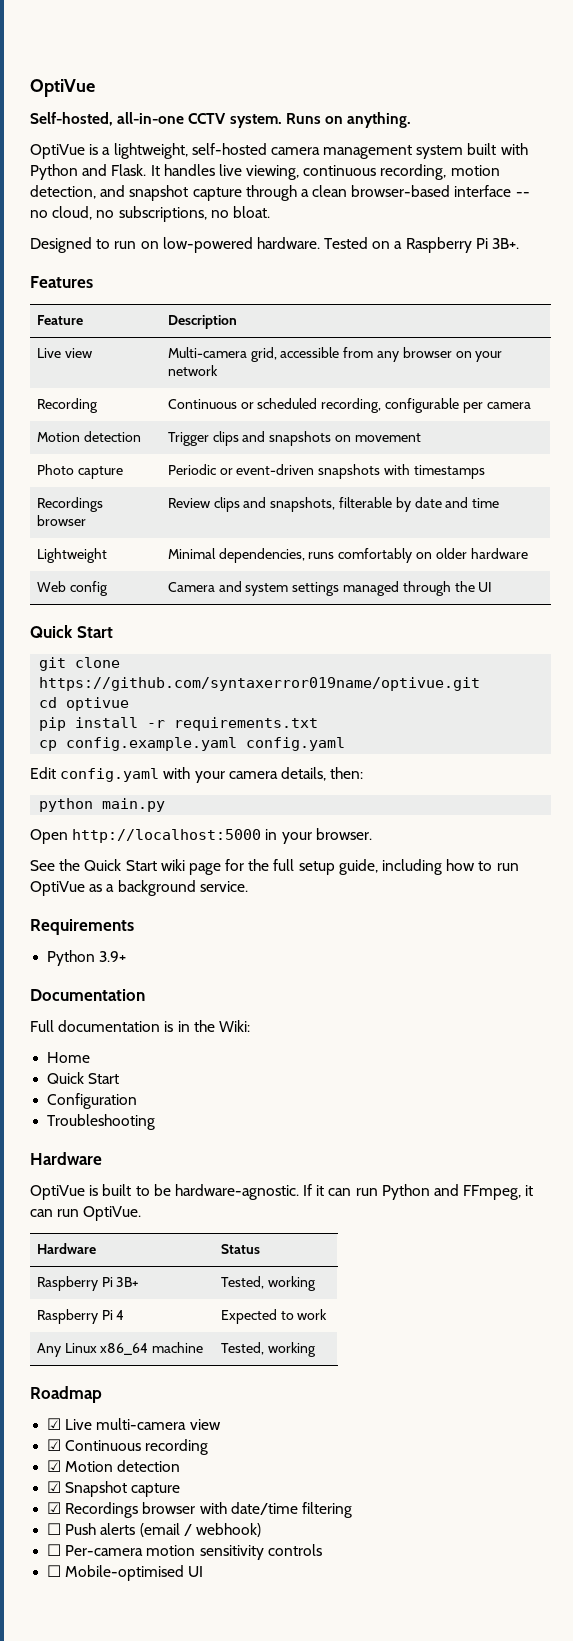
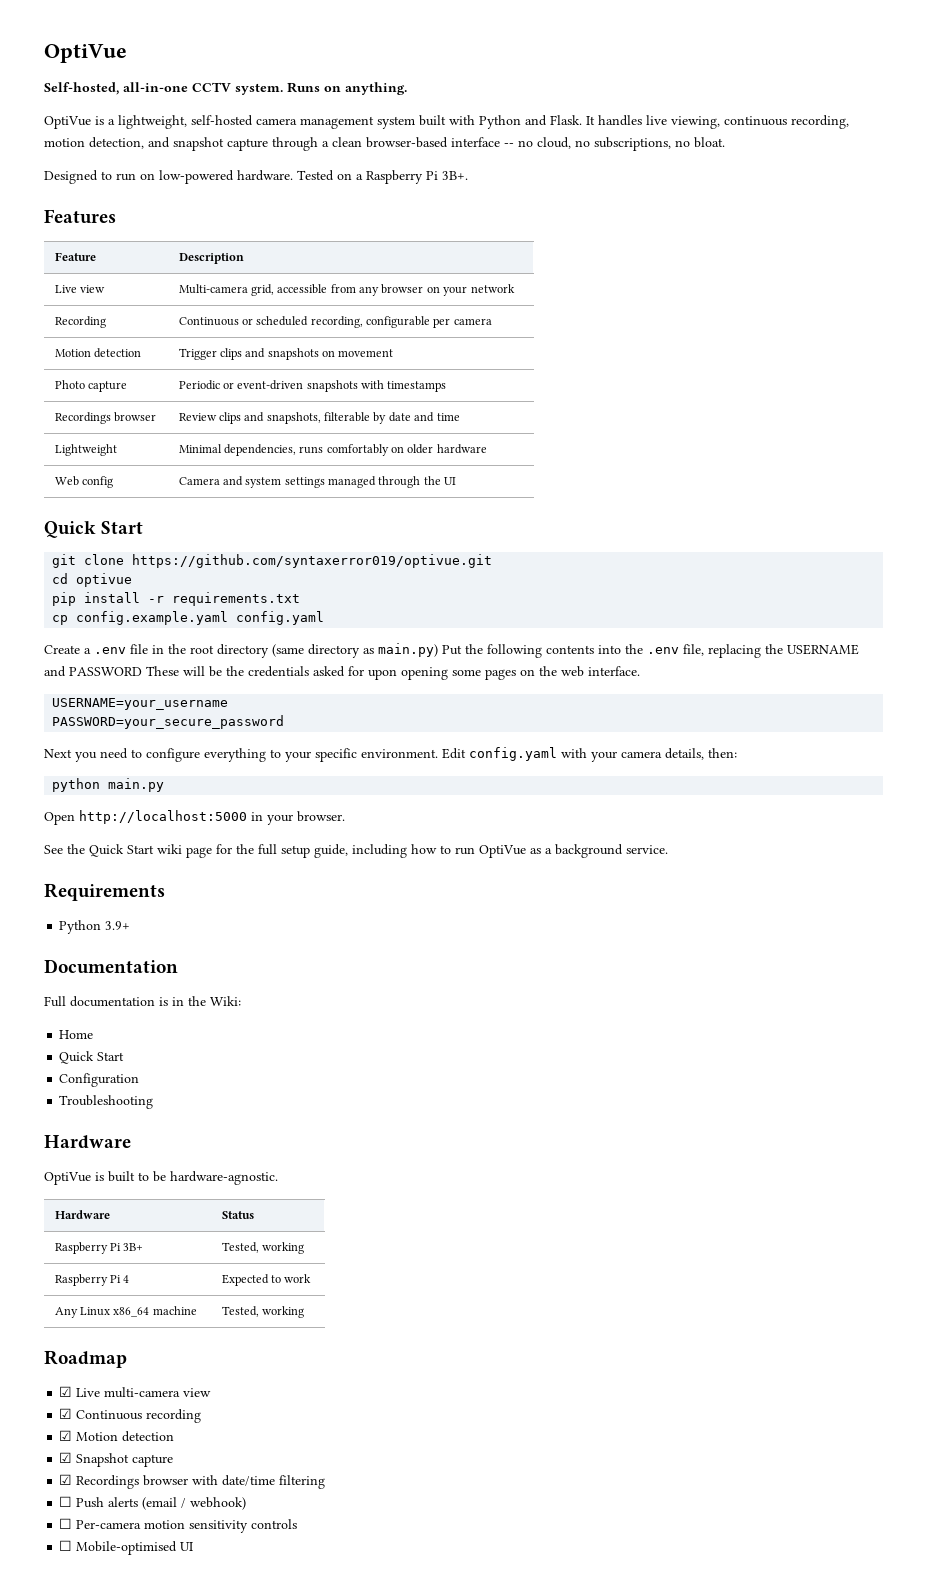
- git clone https://github.com/syntaxerror019name/optivue.git
+ git clone https://github.com/syntaxerror019/optivue.git
+ Create a .env file in the root directory (same directory as main.py) Put the following contents into the .env file, replacing the USERNAME and PASSWORD These will be the credentials asked for upon opening some pages on the web interface.
+ USERNAME=your_username
+ PASSWORD=your_secure_password
+ Next you need to configure everything to your specific environment.
- If it can run Python and FFmpeg, it can run OptiVue.

